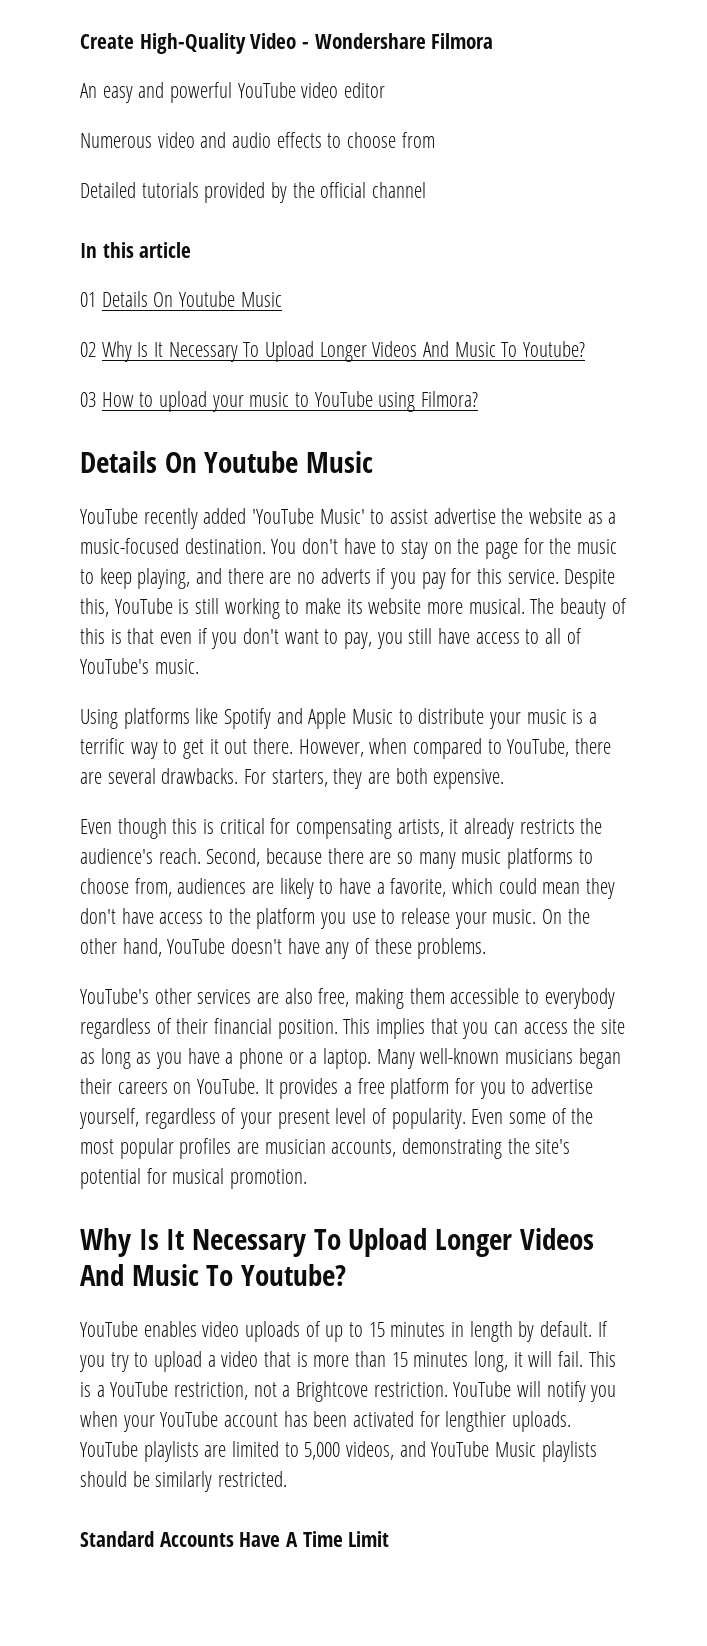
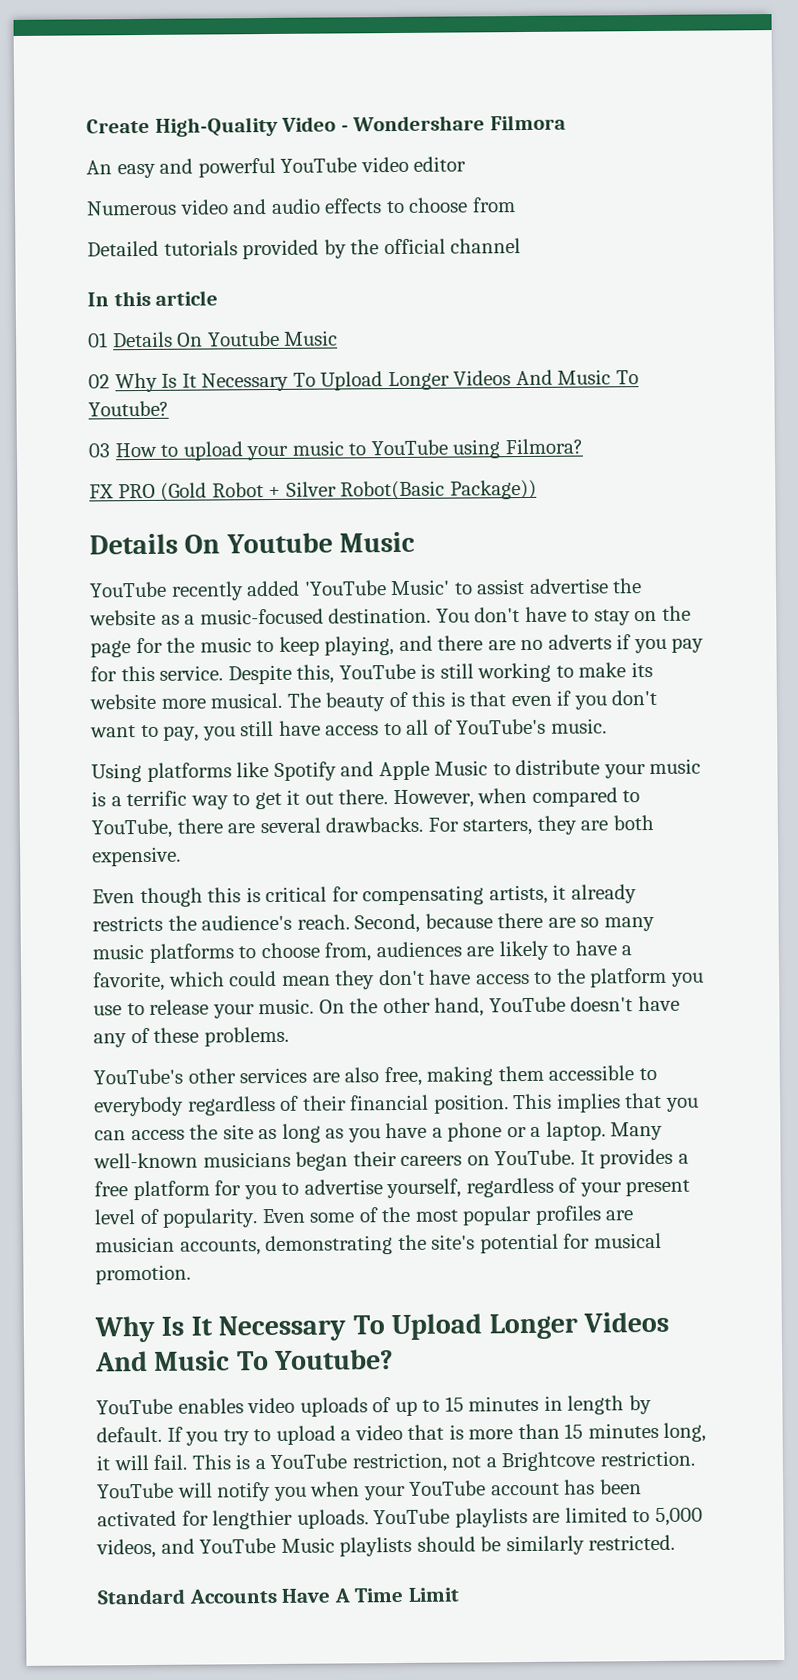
+ FX PRO (Gold Robot + Silver Robot(Basic Package))

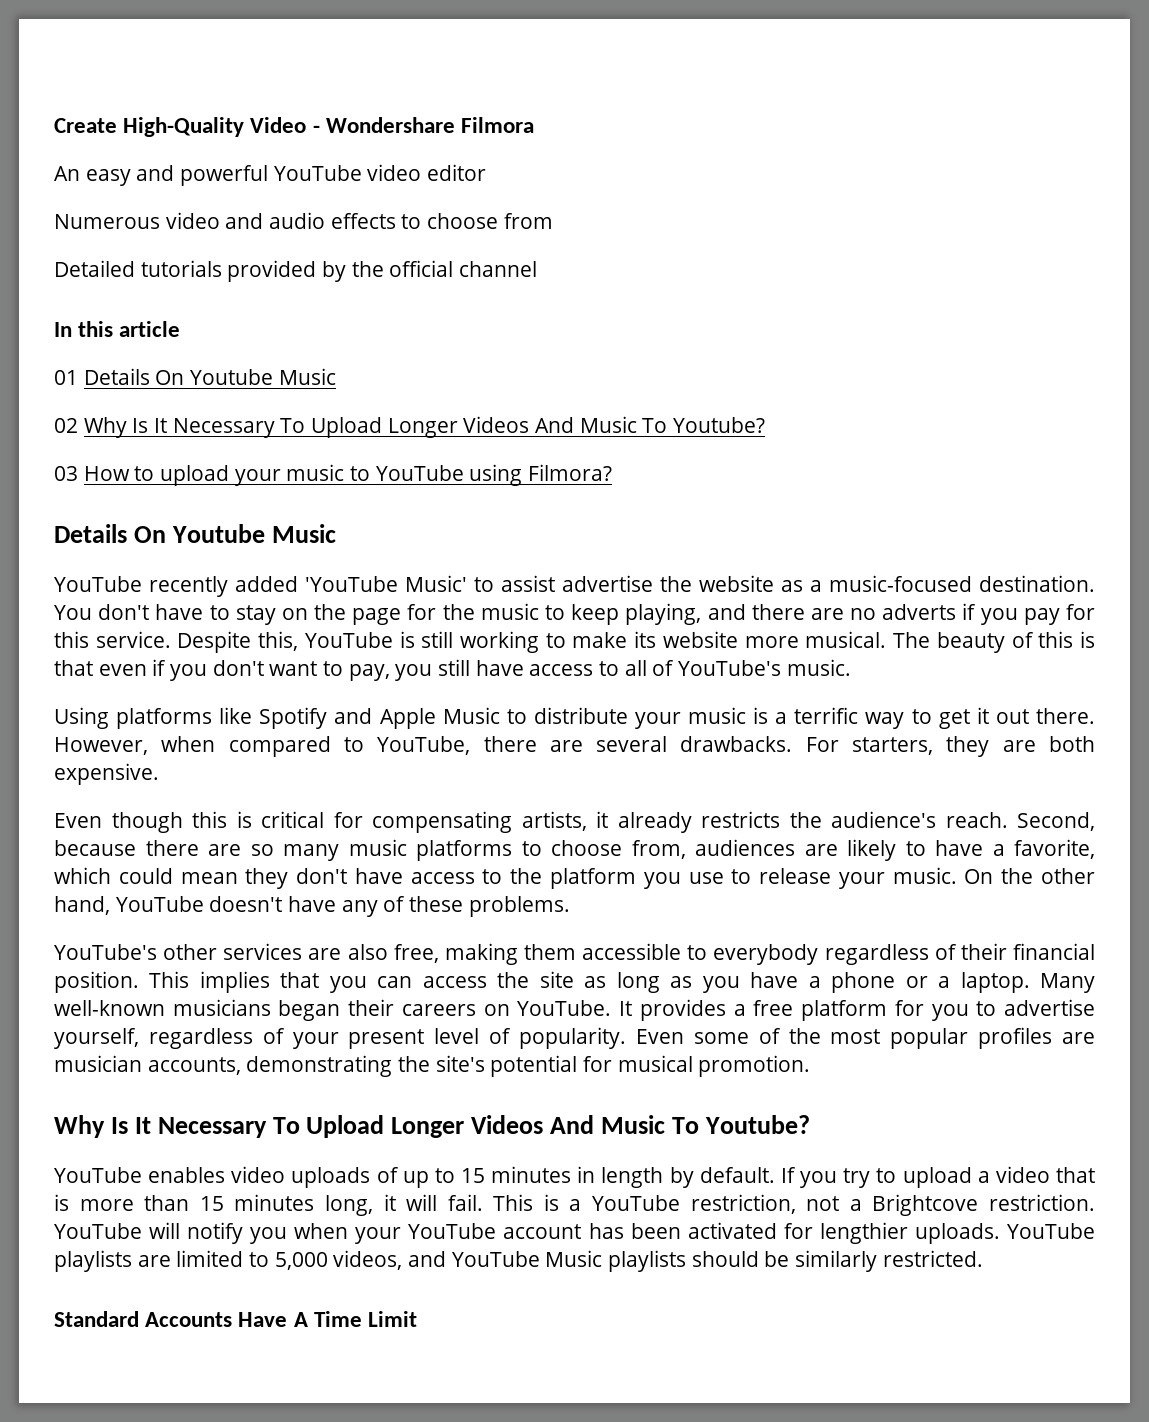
- FX PRO (Gold Robot + Silver Robot(Basic Package))

